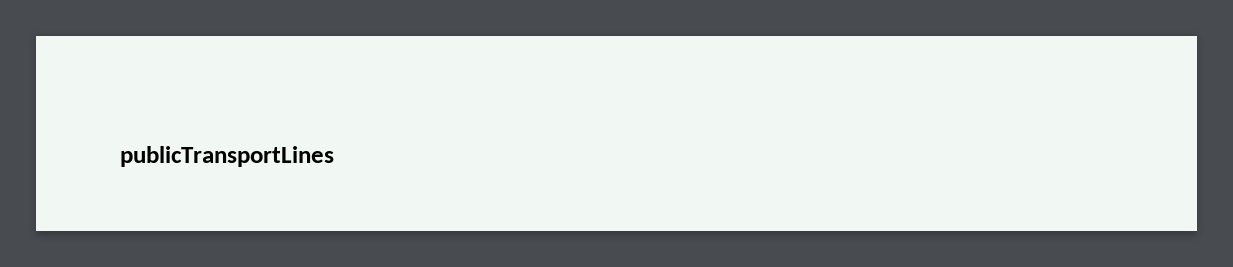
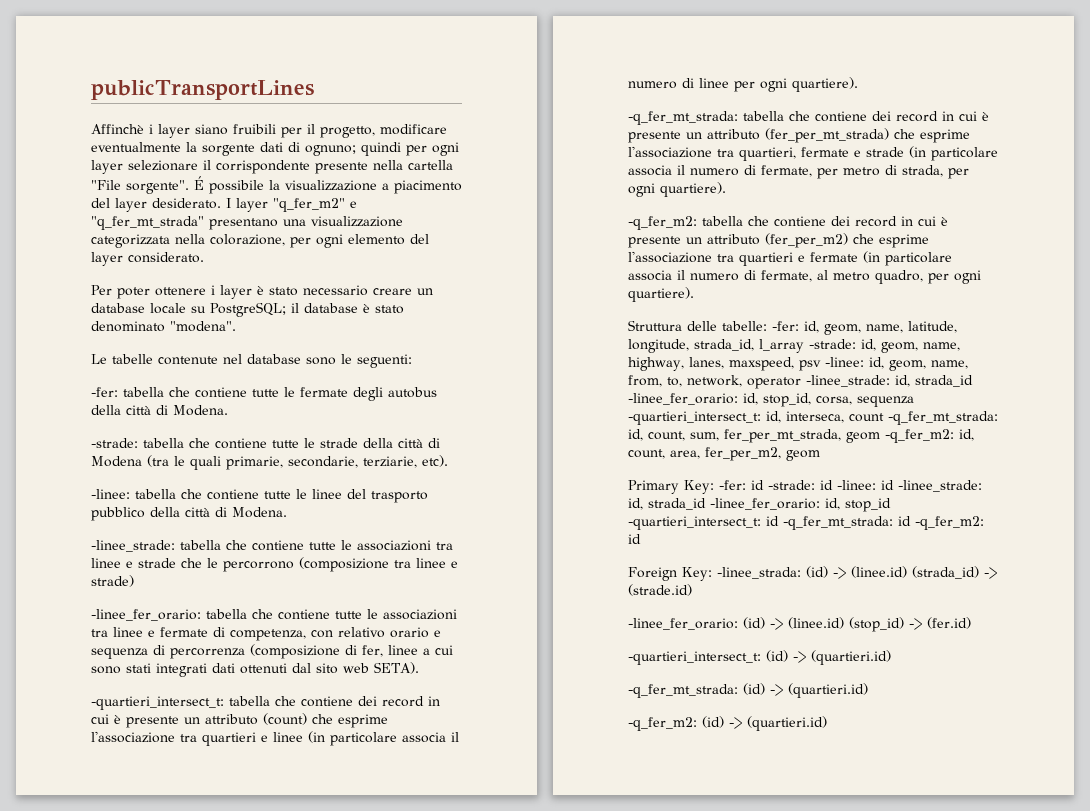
+ Affinchè i layer siano fruibili per il progetto, modificare eventualmente la sorgente dati di ognuno; quindi per ogni layer selezionare il corrispondente presente nella cartella "File sorgente". É possibile la visualizzazione a piacimento del layer desiderato. I layer "q_fer_m2" e "q_fer_mt_strada" presentano una visualizzazione categorizzata nella colorazione, per ogni elemento del layer considerato.
+ Per poter ottenere i layer è stato necessario creare un database locale su PostgreSQL; il database è stato denominato "modena".
+ Le tabelle contenute nel database sono le seguenti:
+ -fer: tabella che contiene tutte le fermate degli autobus della città di Modena.
+ -strade: tabella che contiene tutte le strade della città di Modena (tra le quali primarie, secondarie, terziarie, etc).
+ -linee: tabella che contiene tutte le linee del trasporto pubblico della città di Modena.
+ -linee_strade: tabella che contiene tutte le associazioni tra linee e strade che le percorrono (composizione tra linee e strade)
+ -linee_fer_orario: tabella che contiene tutte le associazioni tra linee e fermate di competenza, con relativo orario e sequenza di percorrenza (composizione di fer, linee a cui sono stati integrati dati ottenuti dal sito web SETA).
+ -quartieri_intersect_t: tabella che contiene dei record in cui è presente un attributo (count) che esprime l'associazione tra quartieri e linee (in particolare associa il numero di linee per ogni quartiere).
+ -q_fer_mt_strada: tabella che contiene dei record in cui è presente un attributo (fer_per_mt_strada) che esprime l'associazione tra quartieri, fermate e strade (in particolare associa il numero di fermate, per metro di strada, per ogni quartiere).
+ -q_fer_m2: tabella che contiene dei record in cui è presente un attributo (fer_per_m2) che esprime l'associazione tra quartieri e fermate (in particolare associa il numero di fermate, al metro quadro, per ogni quartiere).
+ Struttura delle tabelle: -fer: id, geom, name, latitude, longitude, strada_id, l_array -strade: id, geom, name, highway, lanes, maxspeed, psv -linee: id, geom, name, from, to, network, operator -linee_strade: id, strada_id -linee_fer_orario: id, stop_id, corsa, sequenza -quartieri_intersect_t: id, interseca, count -q_fer_mt_strada: id, count, sum, fer_per_mt_strada, geom -q_fer_m2: id, count, area, fer_per_m2, geom
+ Primary Key: -fer: id -strade: id -linee: id -linee_strade: id, strada_id -linee_fer_orario: id, stop_id -quartieri_intersect_t: id -q_fer_mt_strada: id -q_fer_m2: id
+ Foreign Key: -linee_strada: (id) -> (linee.id) (strada_id) -> (strade.id)
+ -linee_fer_orario: (id) -> (linee.id) (stop_id) -> (fer.id)
+ -quartieri_intersect_t: (id) -> (quartieri.id)
+ -q_fer_mt_strada: (id) -> (quartieri.id)
+ -q_fer_m2: (id) -> (quartieri.id)

